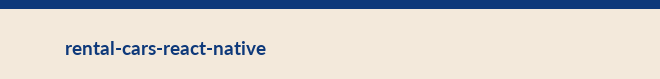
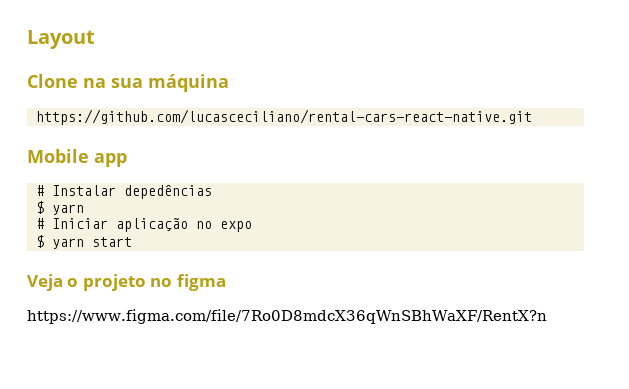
- rental-cars-react-native
+ Layout
+ Clone na sua máquina
+ https://github.com/lucasceciliano/rental-cars-react-native.git
+ Mobile app
+ # Instalar depedências
+ $ yarn
+ # Iniciar aplicação no expo
+ $ yarn start
+ Veja o projeto no figma
+ https://www.figma.com/file/7Ro0D8mdcX36qWnSBhWaXF/RentX?n

